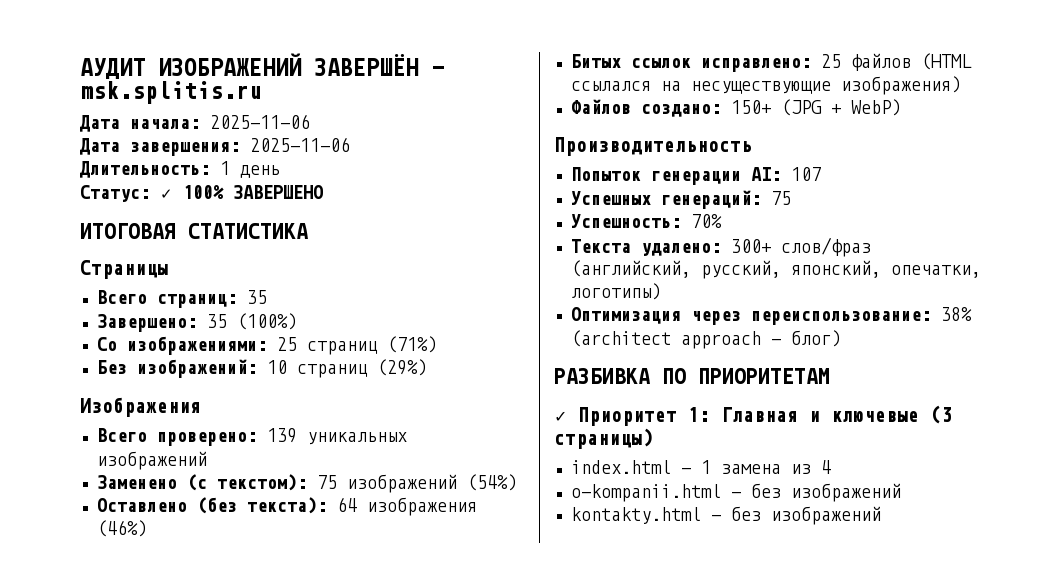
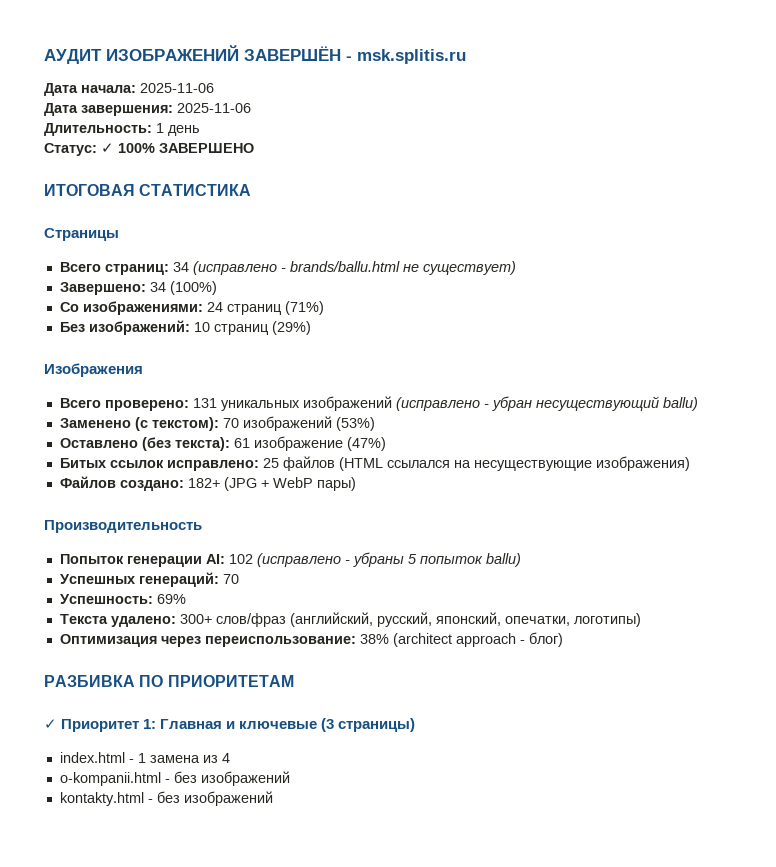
- Всего страниц: 35
+ Всего страниц: 34 (исправлено - brands/ballu.html не существует)
- Завершено: 35 (100%)
+ Завершено: 34 (100%)
- Со изображениями: 25 страниц (71%)
+ Со изображениями: 24 страниц (71%)
- Всего проверено: 139 уникальных изображений
+ Всего проверено: 131 уникальных изображений (исправлено - убран несуществующий ballu)
- Заменено (с текстом): 75 изображений (54%)
+ Заменено (с текстом): 70 изображений (53%)
- Оставлено (без текста): 64 изображения (46%)
+ Оставлено (без текста): 61 изображение (47%)
- Файлов создано: 150+ (JPG + WebP)
+ Файлов создано: 182+ (JPG + WebP пары)
- Попыток генерации AI: 107
+ Попыток генерации AI: 102 (исправлено - убраны 5 попыток ballu)
- Успешных генераций: 75
+ Успешных генераций: 70
- Успешность: 70%
+ Успешность: 69%

